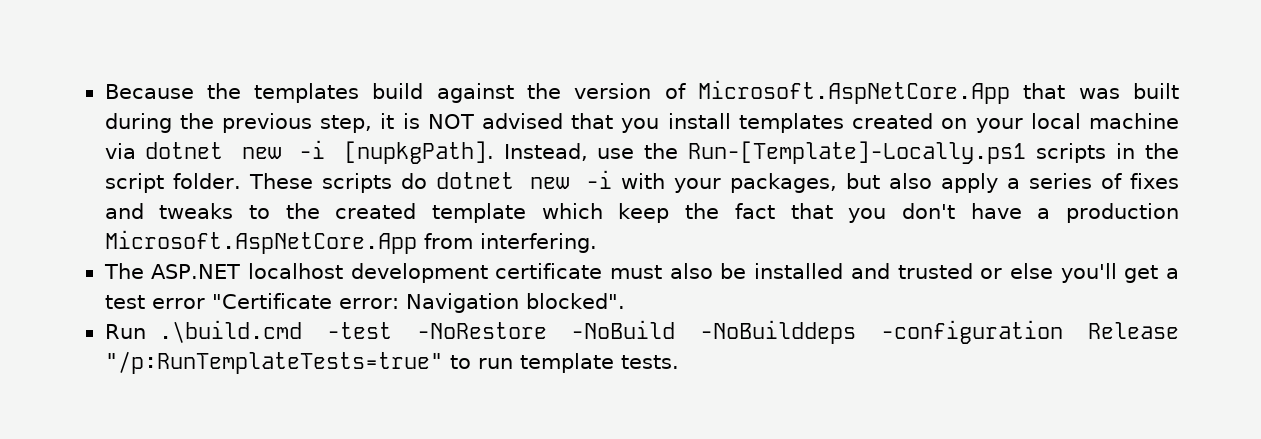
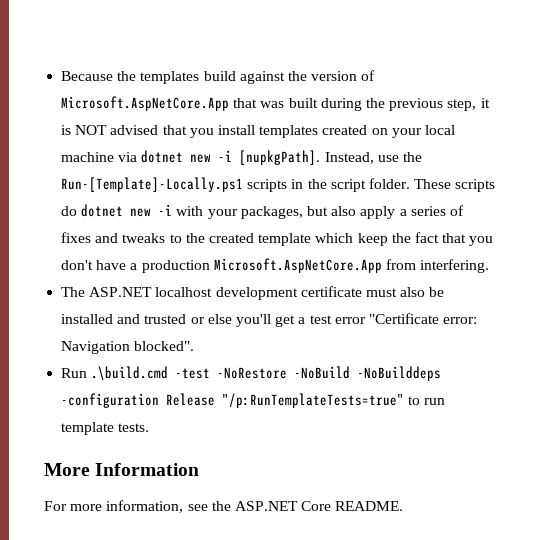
+ More Information
+ For more information, see the ASP.NET Core README.

